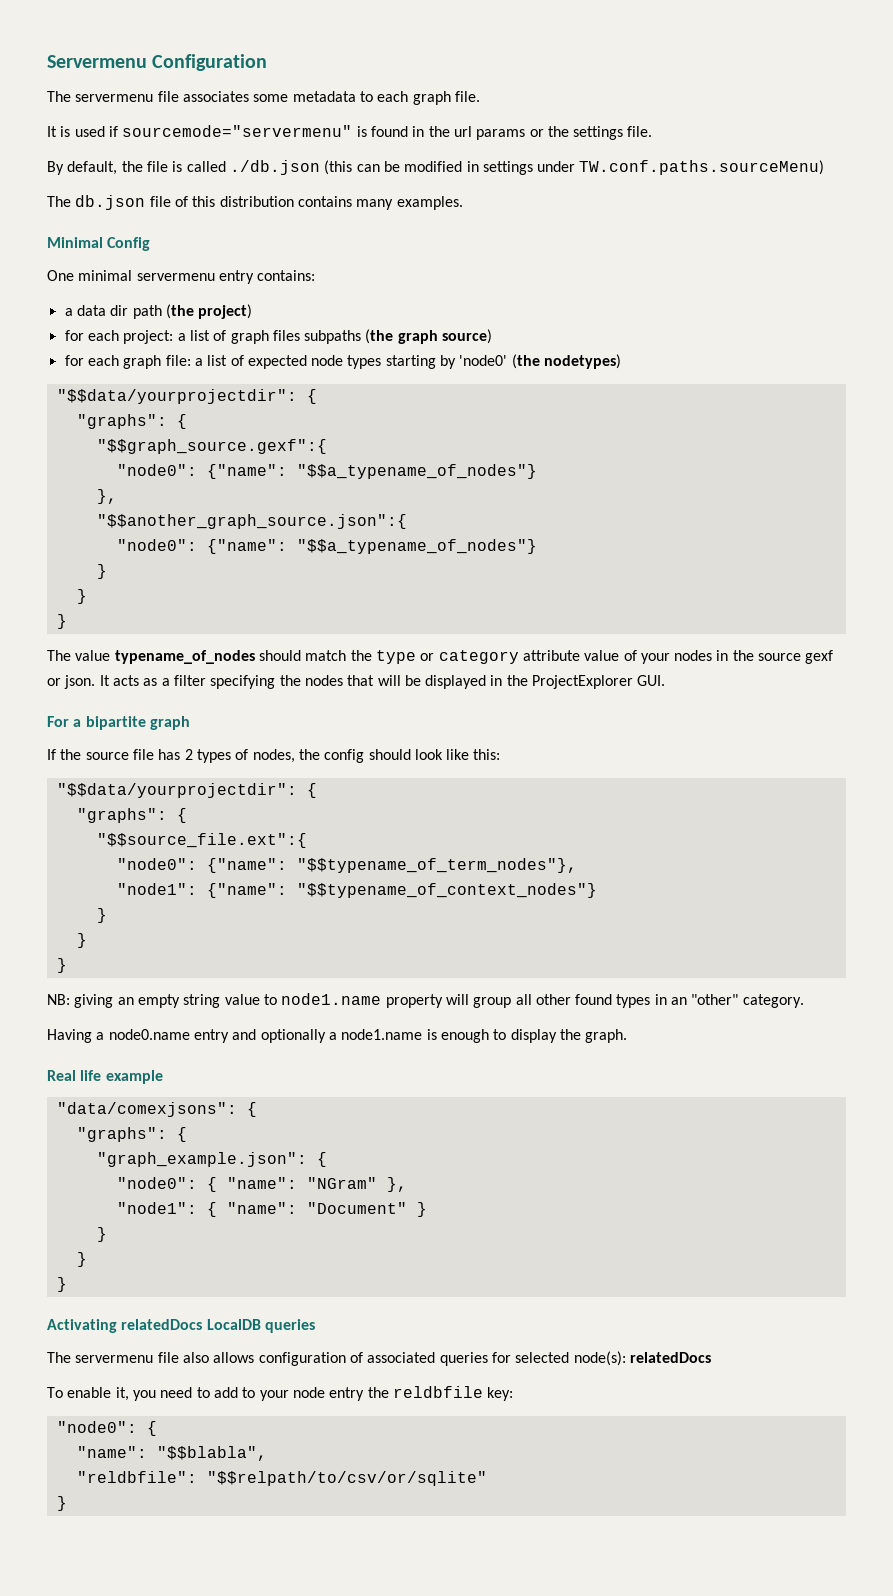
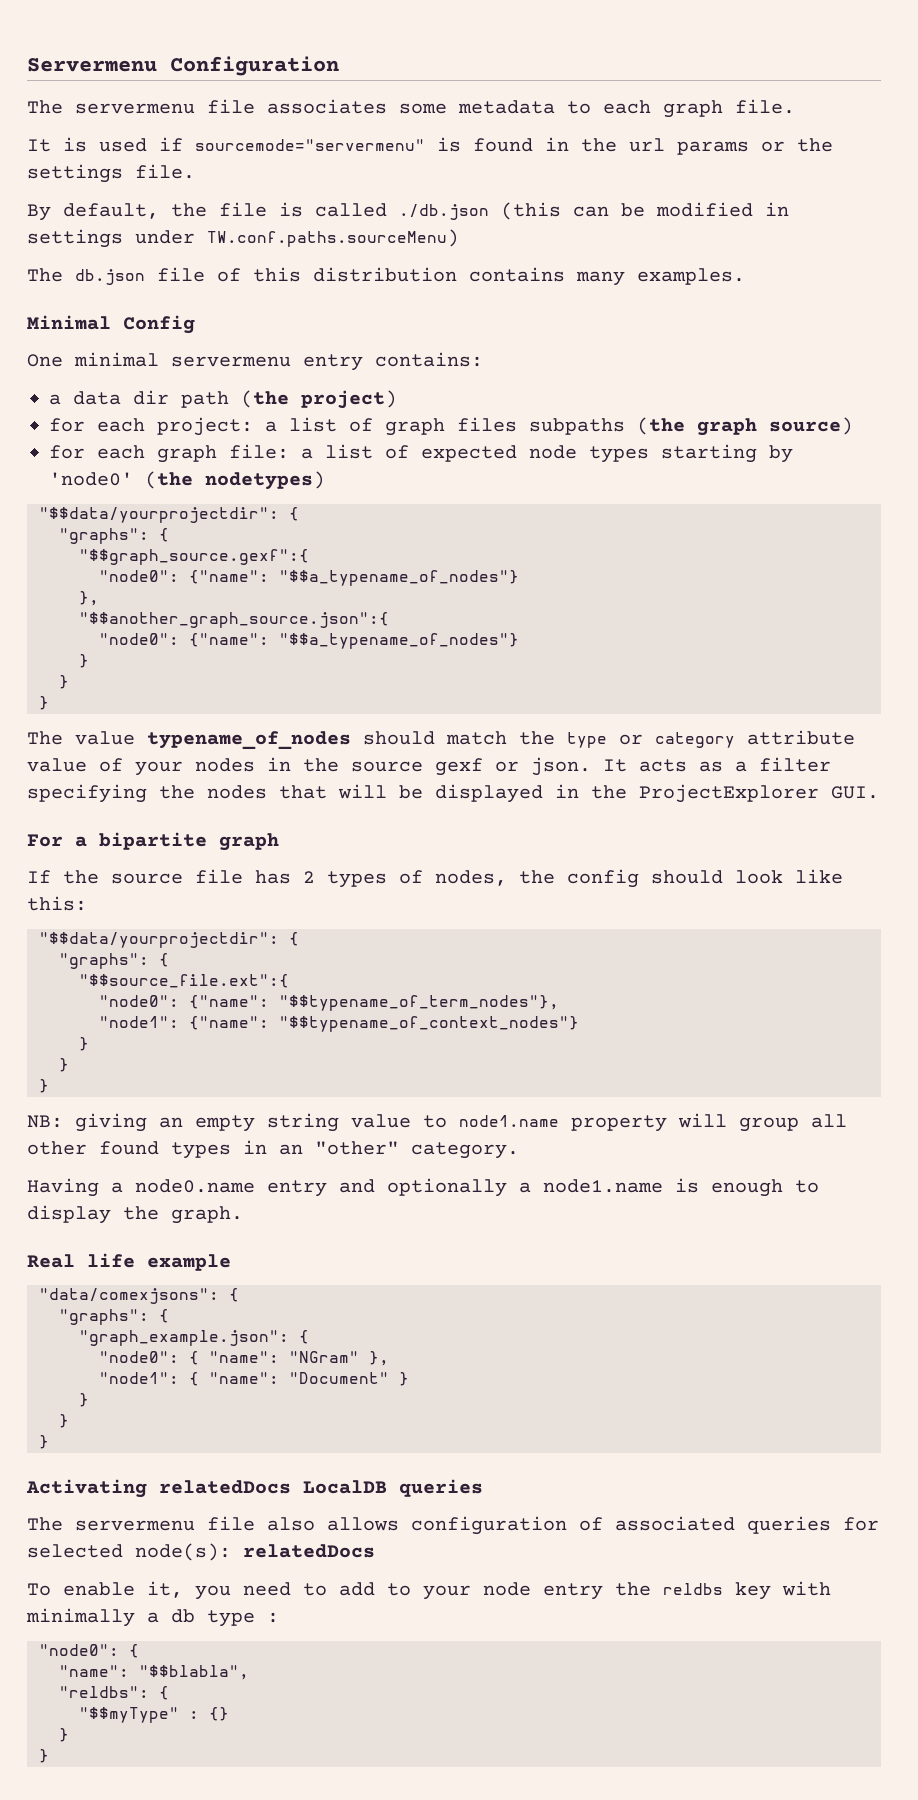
- To enable it, you need to add to your node entry the reldbfile key:
+ To enable it, you need to add to your node entry the reldbs key with minimally a db type :
- "reldbfile": "$$relpath/to/csv/or/sqlite"
+ "reldbs": {
+ "$$myType" : {}
+ }

